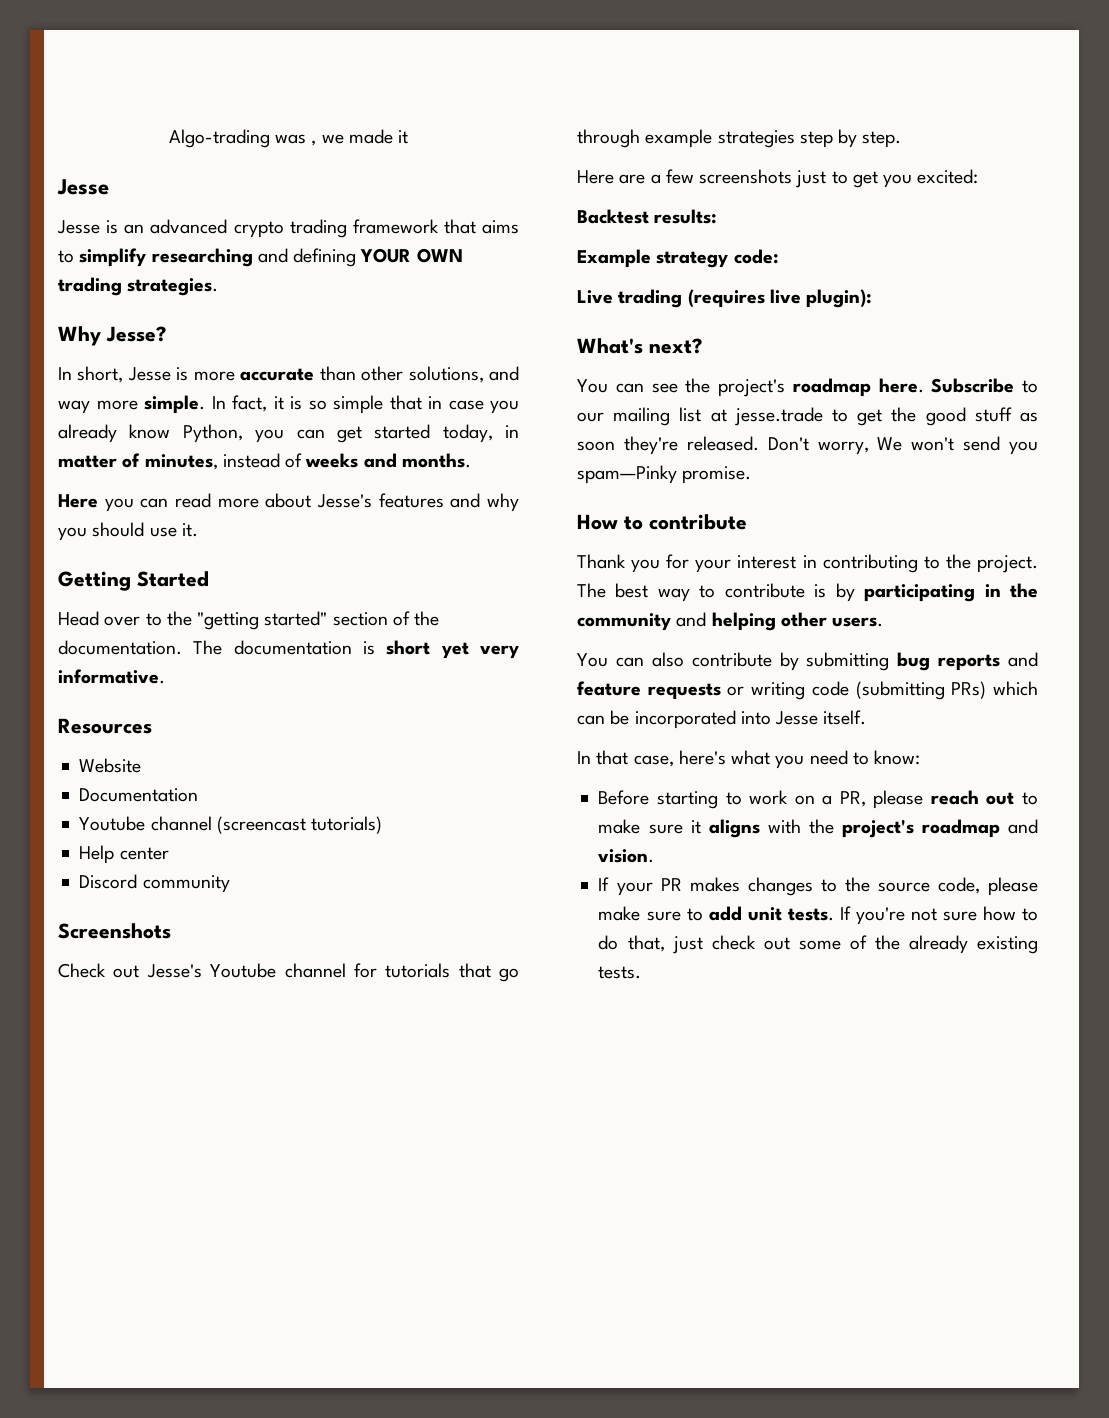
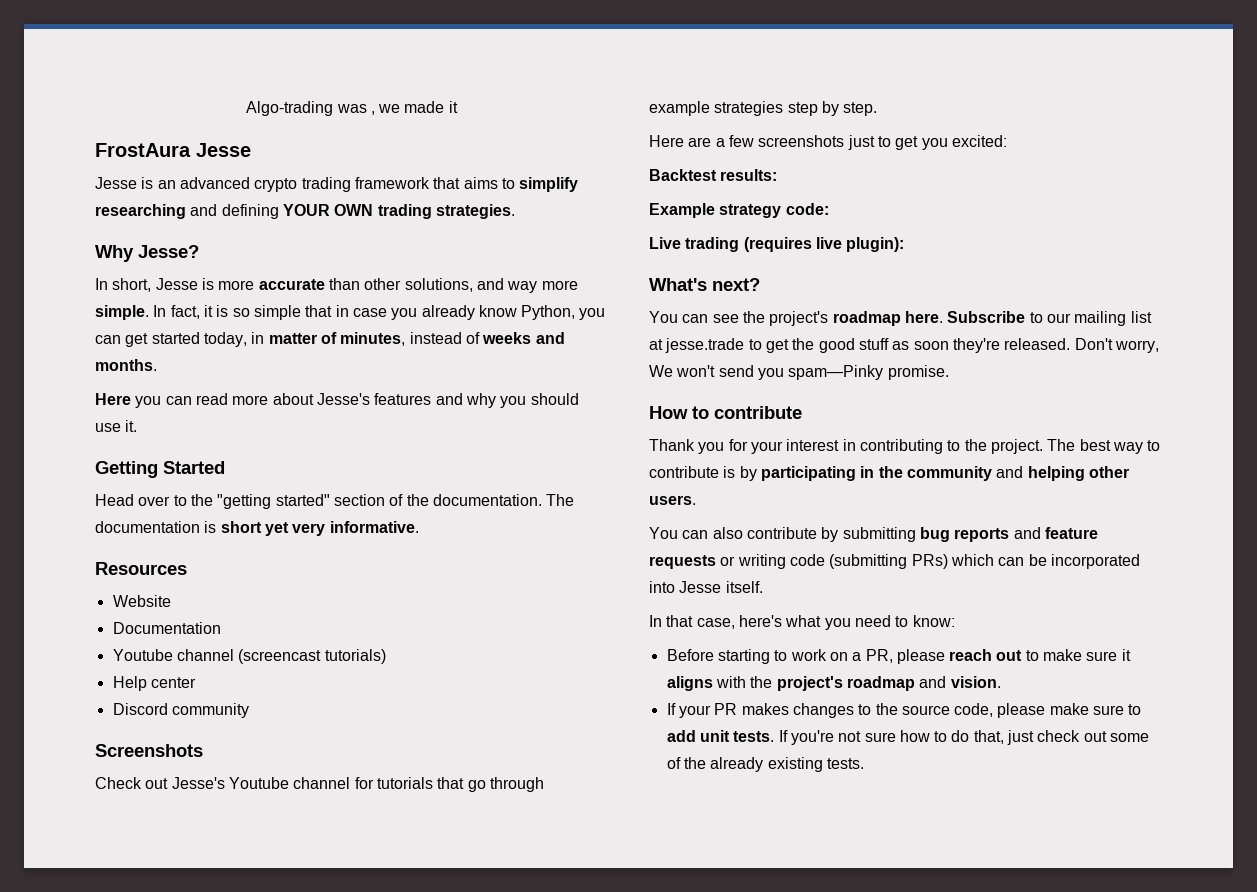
  Algo-trading was , we made it
- Jesse
+ FrostAura Jesse

